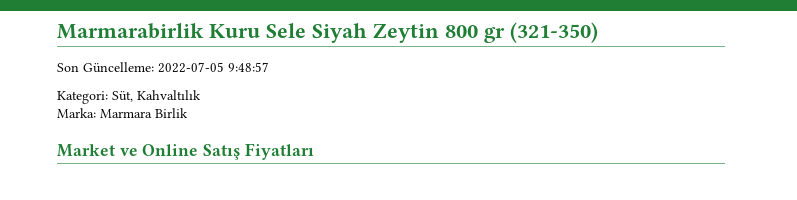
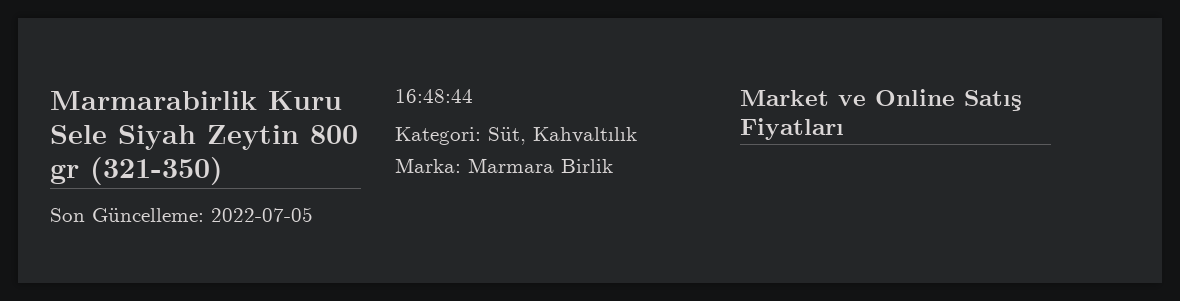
- Son Güncelleme: 2022-07-05 9:48:57
+ Son Güncelleme: 2022-07-05 16:48:44

